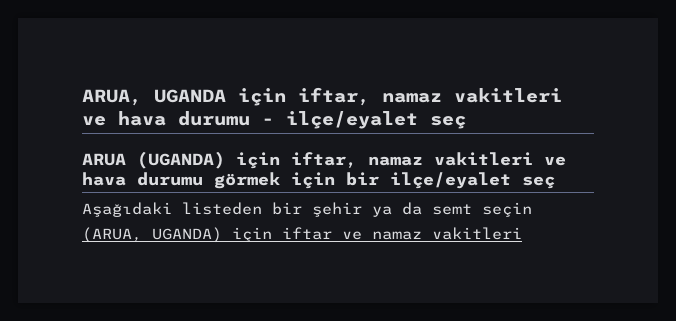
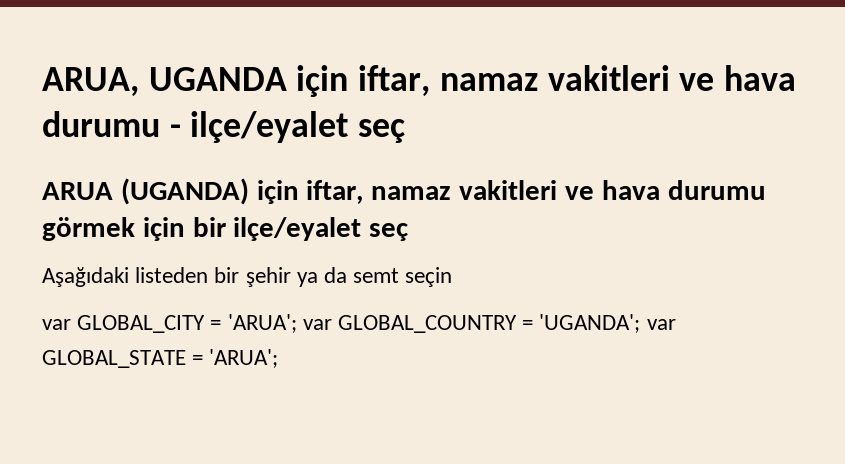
- (ARUA, UGANDA) için iftar ve namaz vakitleri
+ var GLOBAL_CITY = 'ARUA'; var GLOBAL_COUNTRY = 'UGANDA'; var GLOBAL_STATE = 'ARUA';

